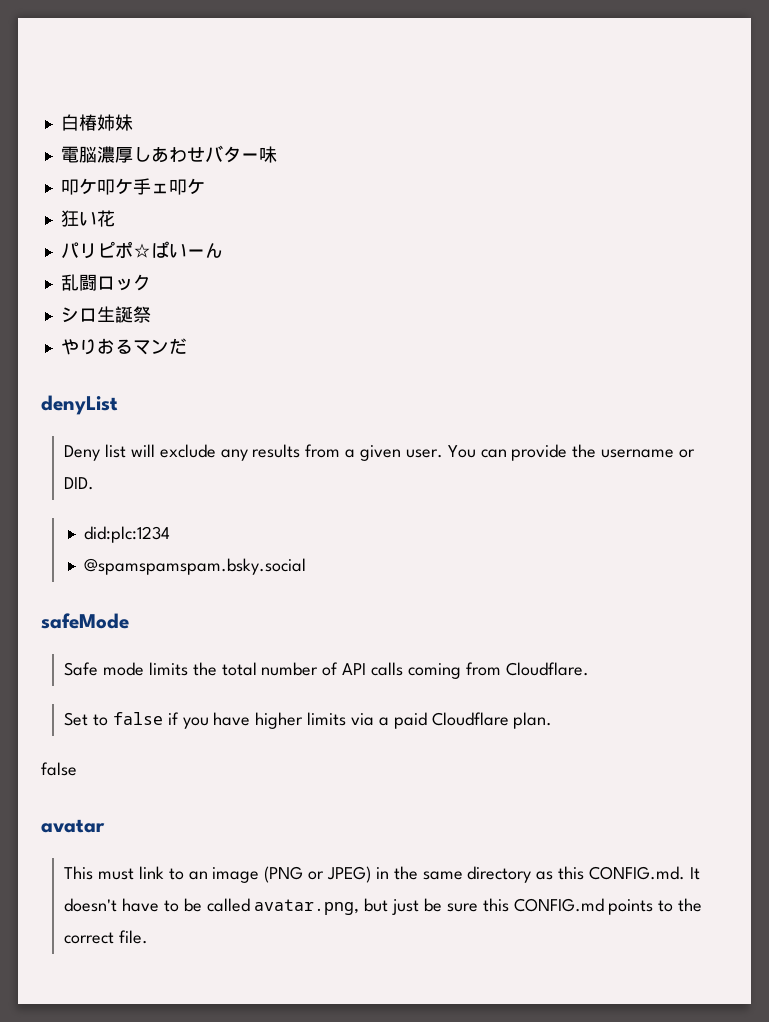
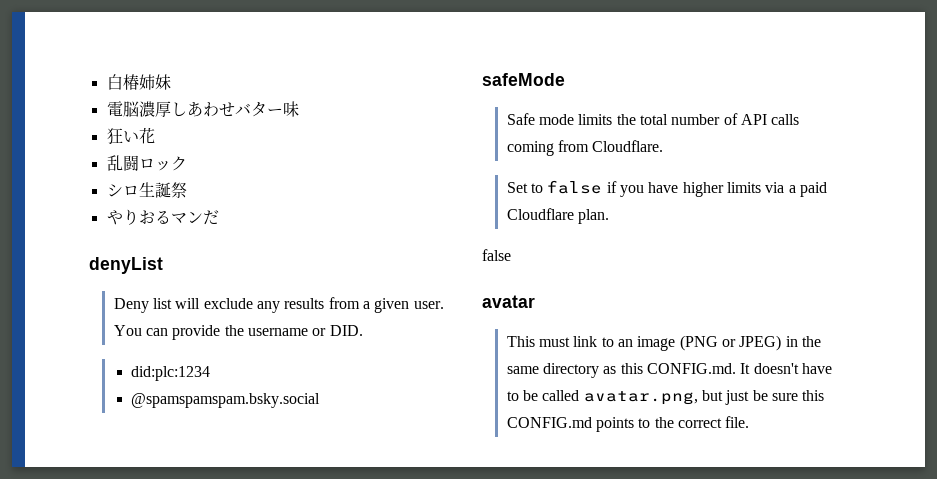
- 叩ケ叩ケ手ェ叩ケ
  狂い花
- パリピポ☆ぱいーん

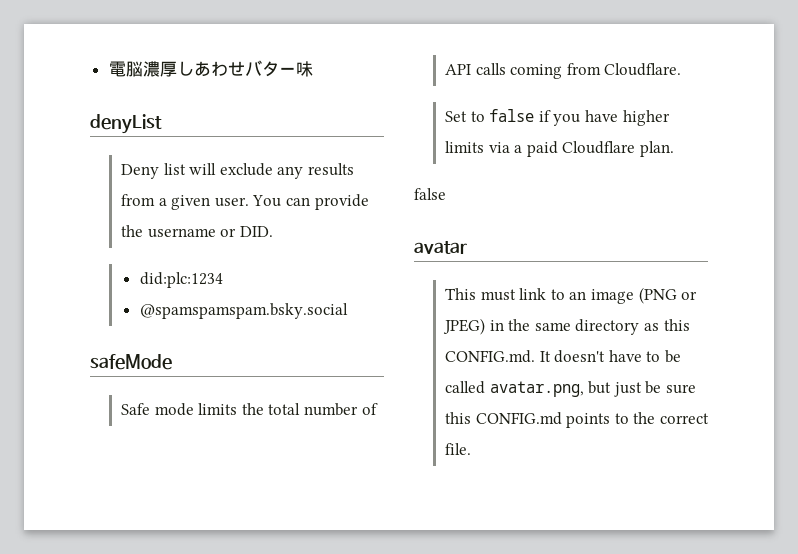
- 白椿姉妹
- 狂い花
- 乱闘ロック
- シロ生誕祭
- やりおるマンだ

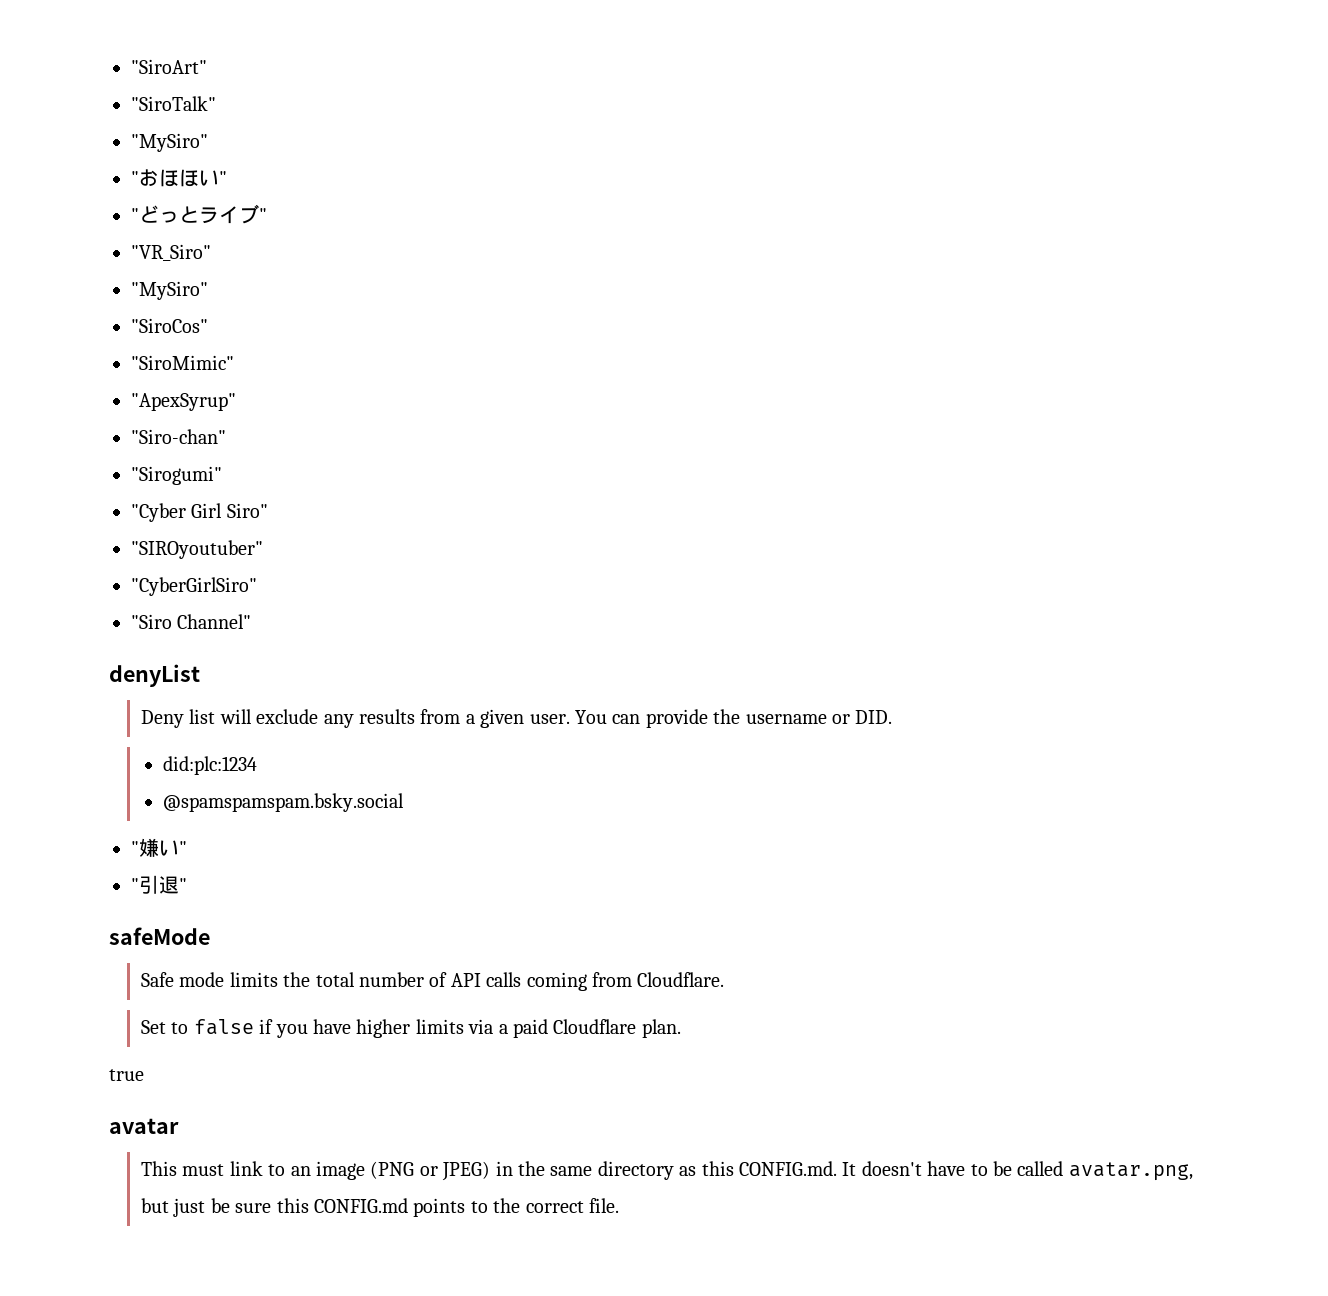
- 電脳濃厚しあわせバター味
+ "SiroArt"
+ "SiroTalk"
+ "MySiro"
+ "おほほい"
+ "どっとライブ"
+ "VR_Siro"
+ "MySiro"
+ "SiroCos"
+ "SiroMimic"
+ "ApexSyrup"
+ "Siro-chan"
+ "Sirogumi"
+ "Cyber Girl Siro"
+ "SIROyoutuber"
+ "CyberGirlSiro"
+ "Siro Channel"
+ "嫌い"
+ "引退"
  Set to false if you have higher limits via a paid Cloudflare plan.
- false
+ true

